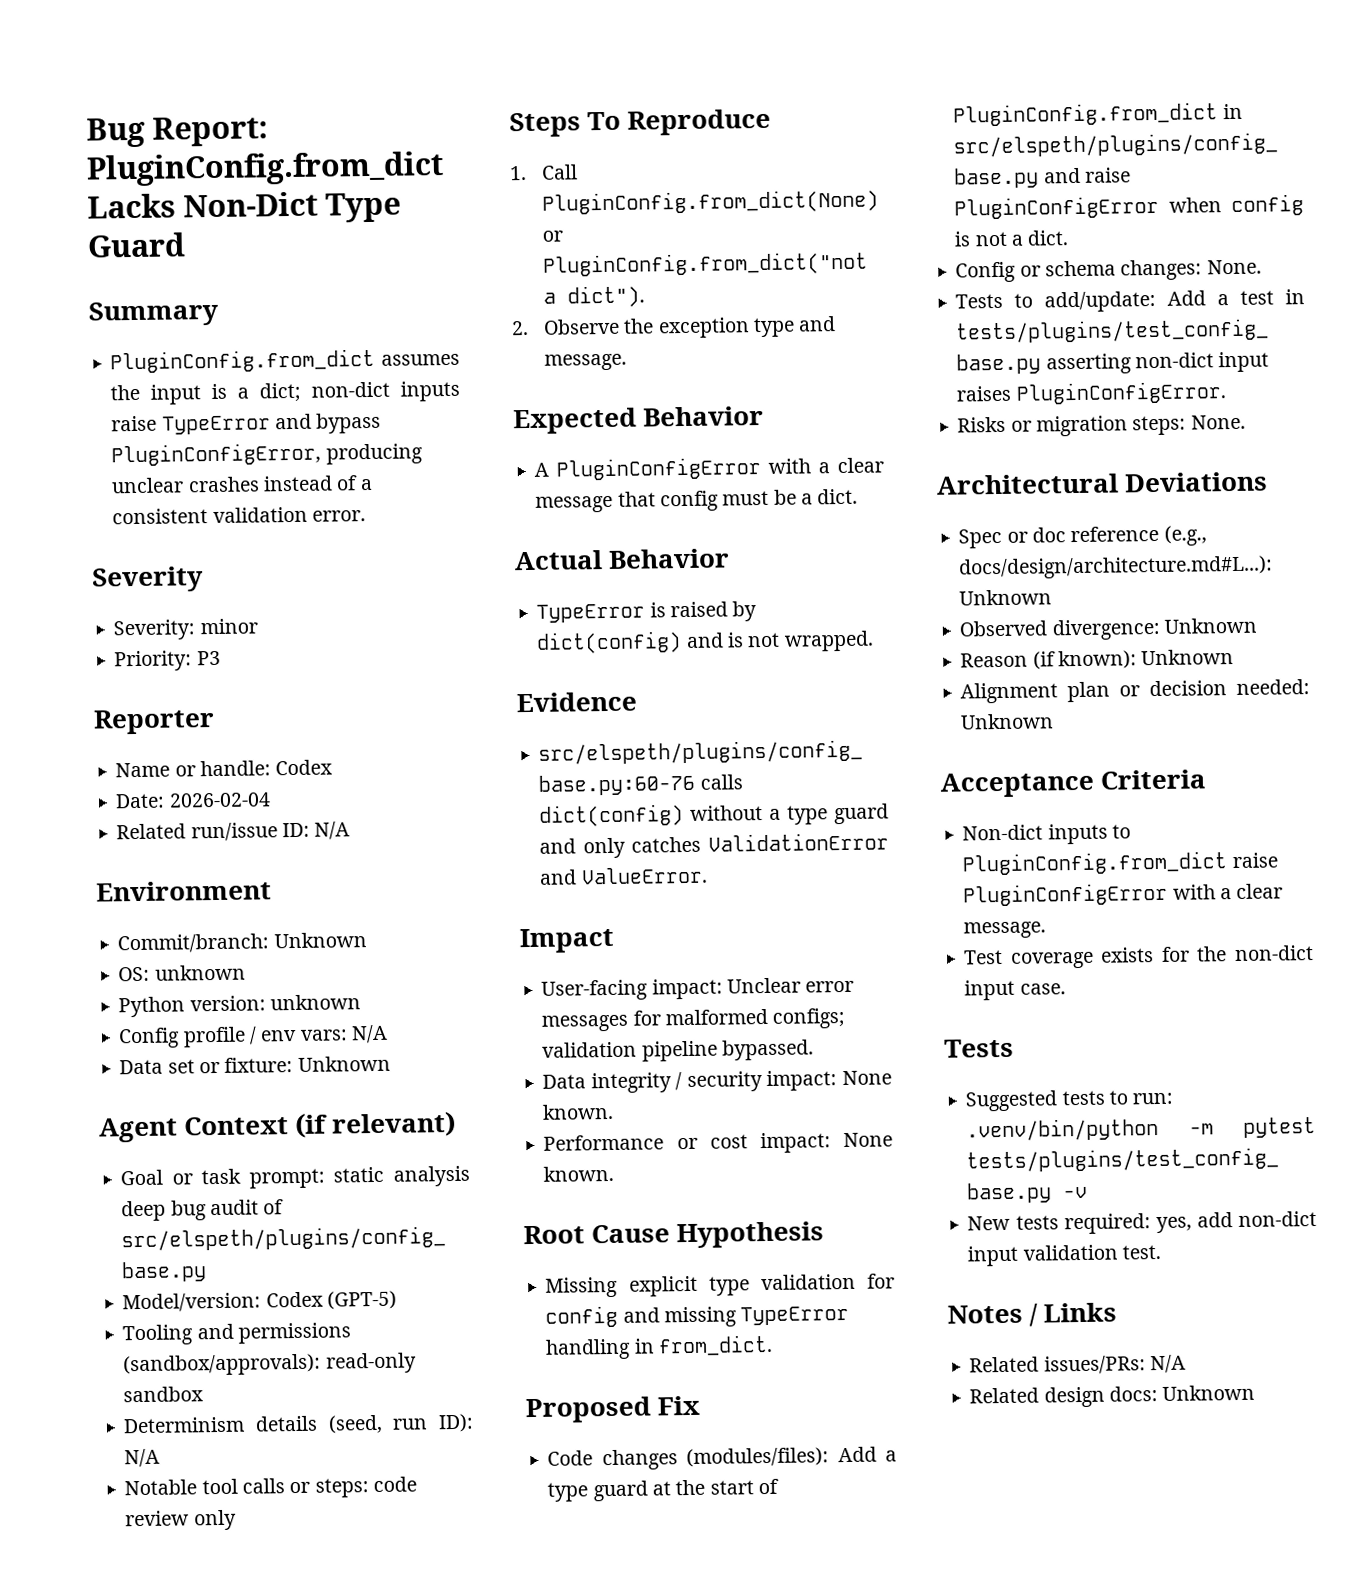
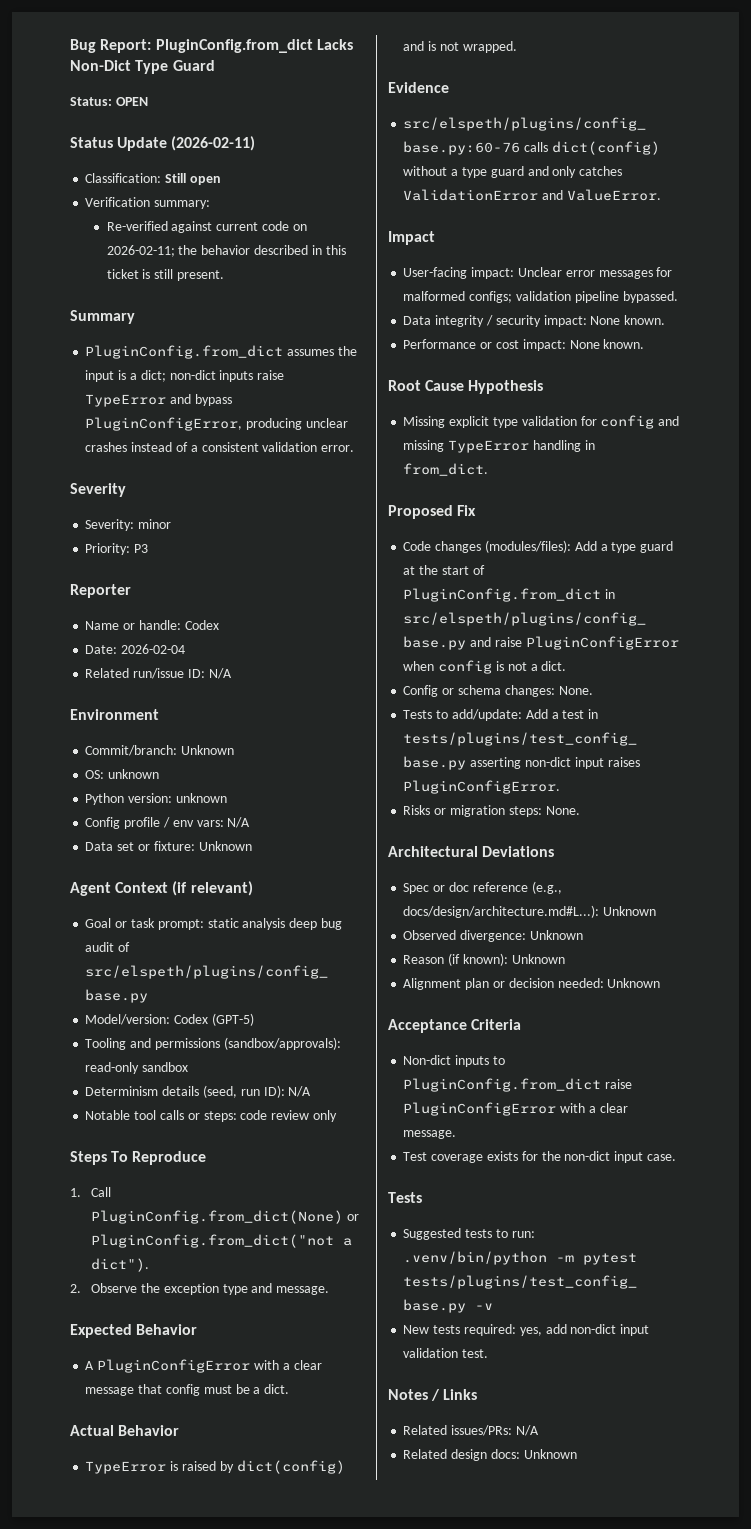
+ Status: OPEN
+ Status Update (2026-02-11)
+ Classification: Still open
+ Verification summary:
+ Re-verified against current code on 2026-02-11; the behavior described in this ticket is still present.

